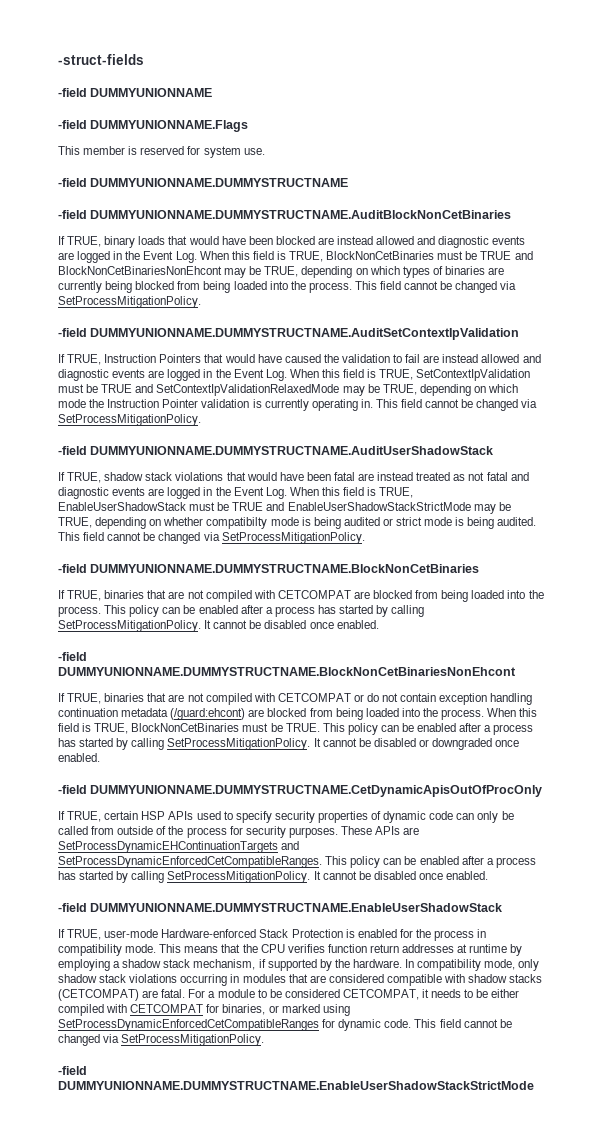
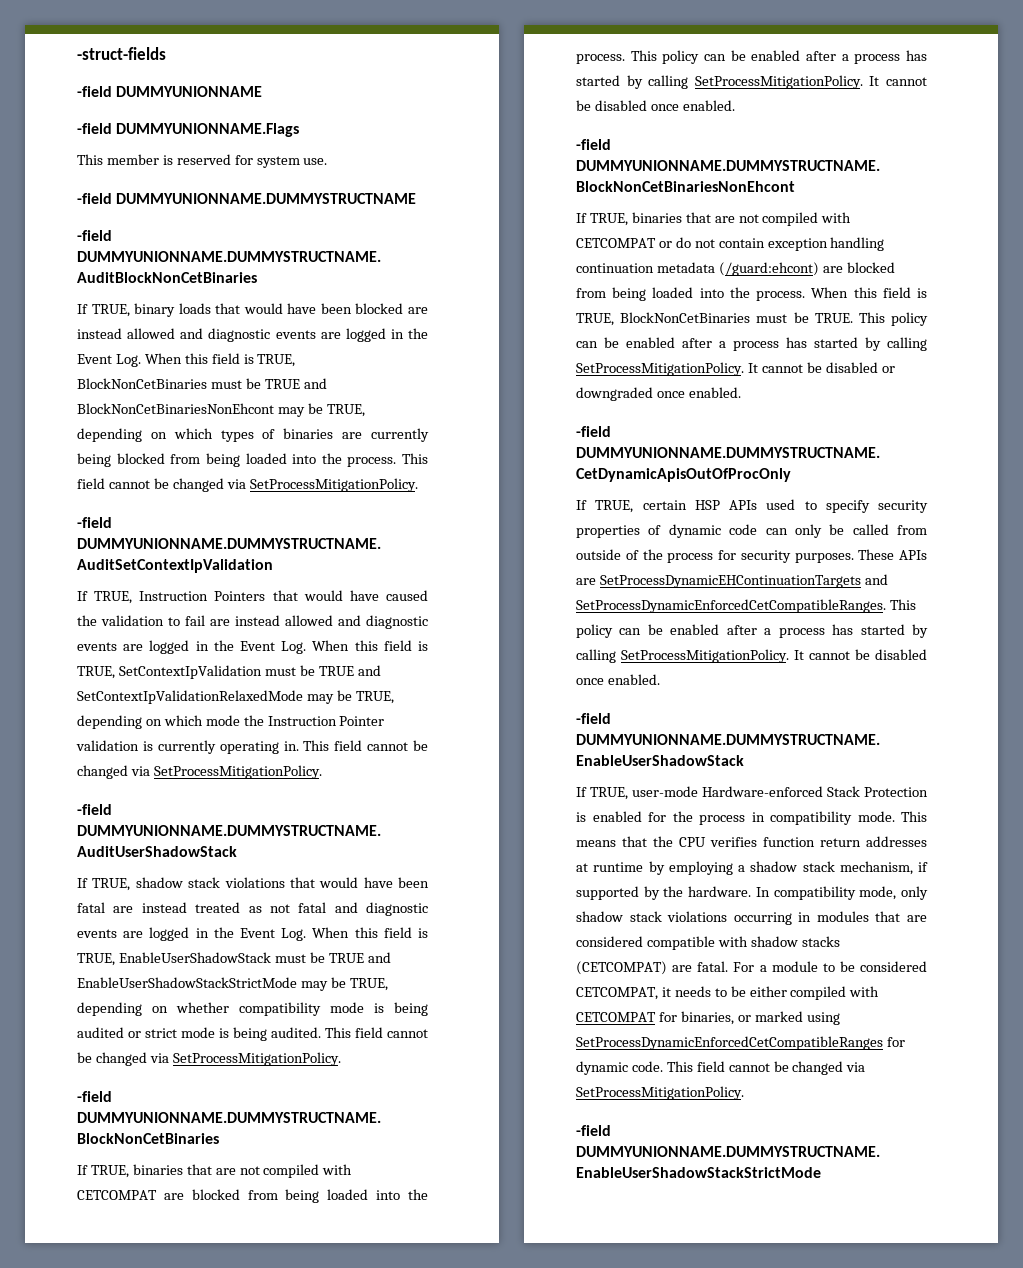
- If TRUE, shadow stack violations that would have been fatal are instead treated as not fatal and diagnostic events are logged in the Event Log. When this field is TRUE, EnableUserShadowStack must be TRUE and EnableUserShadowStackStrictMode may be TRUE, depending on whether compatibilty mode is being audited or strict mode is being audited.
+ If TRUE, shadow stack violations that would have been fatal are instead treated as not fatal and diagnostic events are logged in the Event Log. When this field is TRUE, EnableUserShadowStack must be TRUE and EnableUserShadowStackStrictMode may be TRUE, depending on whether compatibility mode is being audited or strict mode is being audited.

